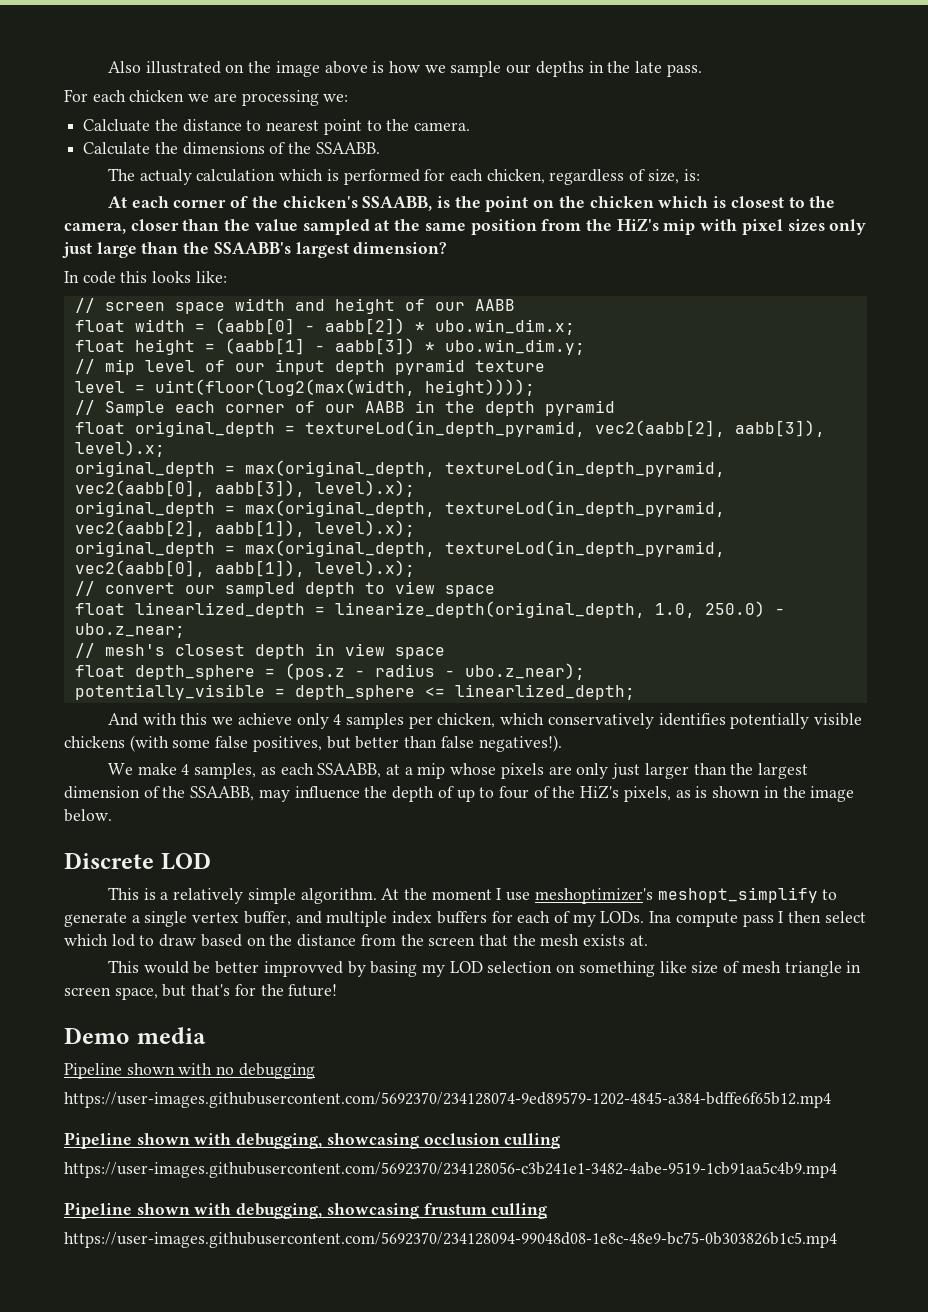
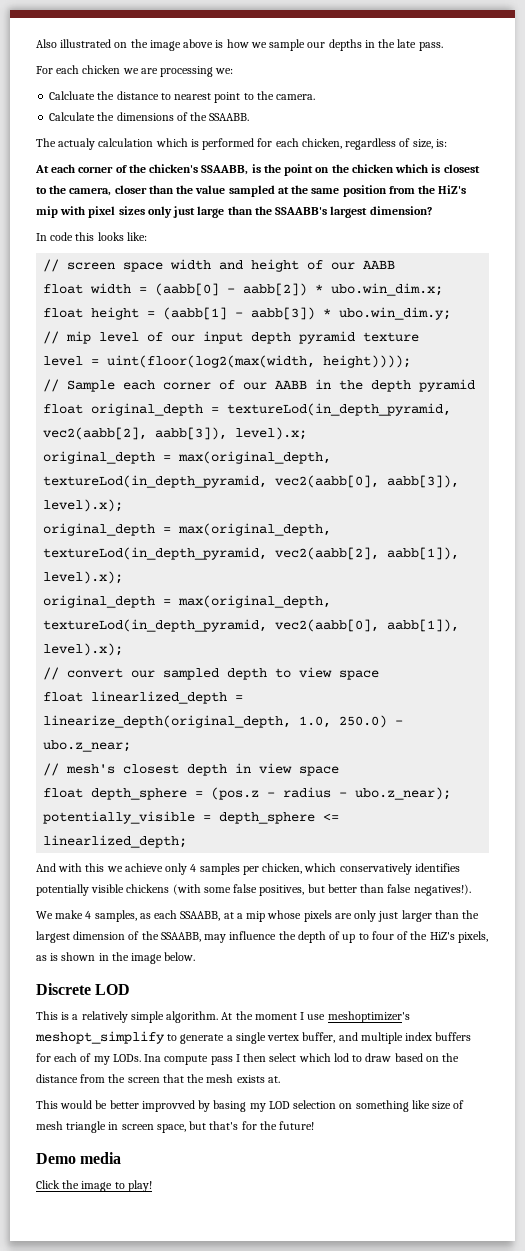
- Pipeline shown with no debugging
- https://user-images.githubusercontent.com/5692370/234128074-9ed89579-1202-4845-a384-bdffe6f65b12.mp4
- Pipeline shown with debugging, showcasing occlusion culling
- https://user-images.githubusercontent.com/5692370/234128056-c3b241e1-3482-4abe-9519-1cb91aa5c4b9.mp4
- Pipeline shown with debugging, showcasing frustum culling
- https://user-images.githubusercontent.com/5692370/234128094-99048d08-1e8c-48e9-bc75-0b303826b1c5.mp4
+ Click the image to play!

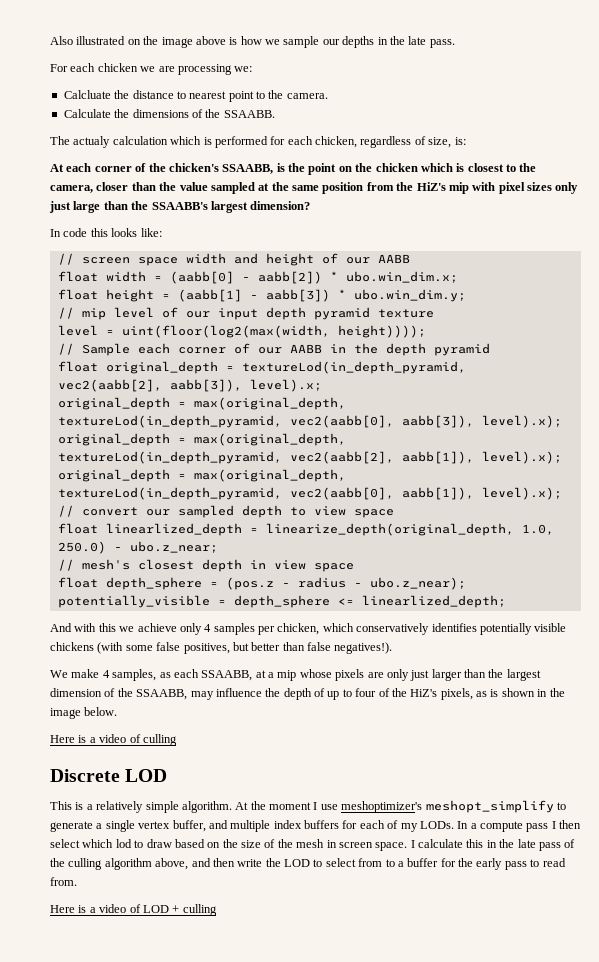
+ Here is a video of culling
- Ina compute pass I then select which lod to draw based on the distance from the screen that the mesh exists at.
- This would be better improvved by basing my LOD selection on something like size of mesh triangle in screen space, but that's for the future!
- Demo media
- Click the image to play!
+ In a compute pass I then select which lod to draw based on the size of the mesh in screen space. I calculate this in the late pass of the culling algorithm above, and then write the LOD to select from to a buffer for the early pass to read from.
+ Here is a video of LOD + culling

